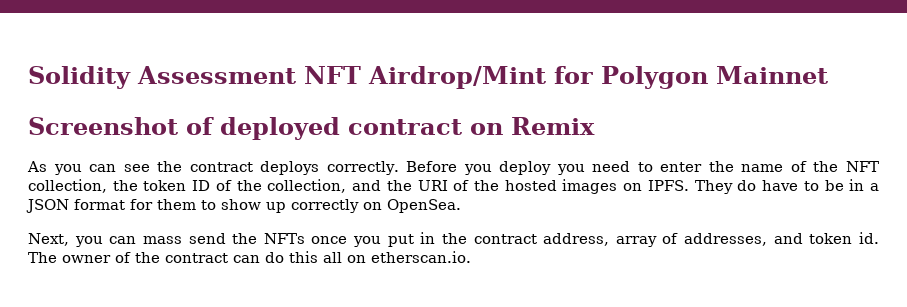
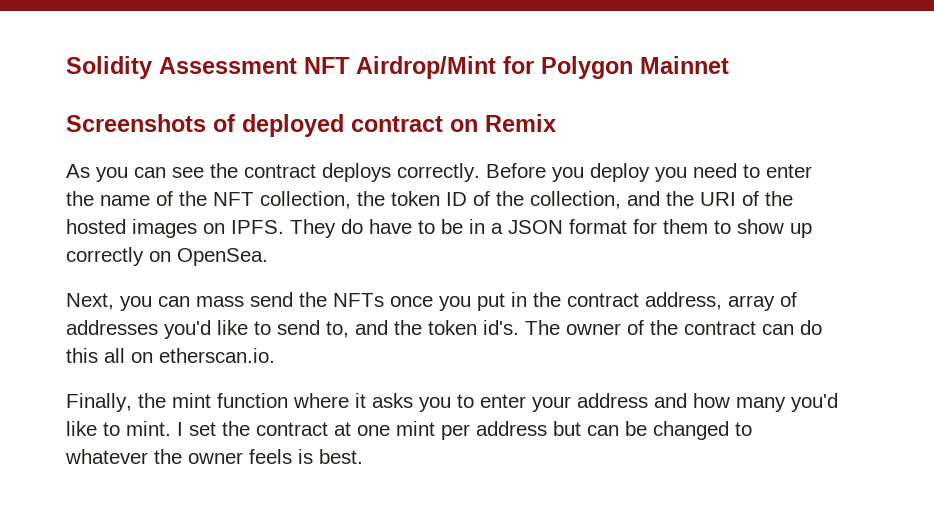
- Screenshot of deployed contract on Remix
+ Screenshots of deployed contract on Remix
- Next, you can mass send the NFTs once you put in the contract address, array of addresses, and token id.
+ Next, you can mass send the NFTs once you put in the contract address, array of addresses you'd like to send to, and the token id's.
+ Finally, the mint function where it asks you to enter your address and how many you'd like to mint. I set the contract at one mint per address but can be changed to whatever the owner feels is best.

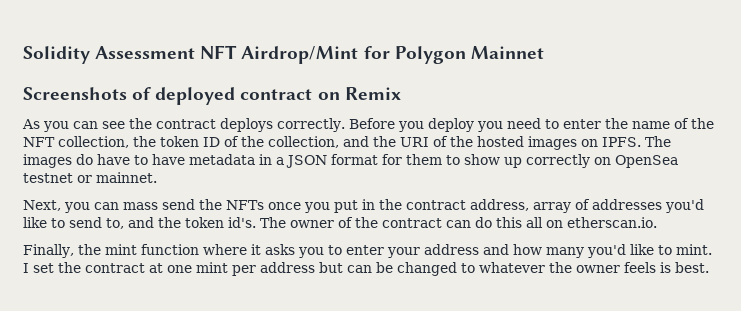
- They do have to be in a JSON format for them to show up correctly on OpenSea.
+ The images do have to have metadata in a JSON format for them to show up correctly on OpenSea testnet or mainnet.

